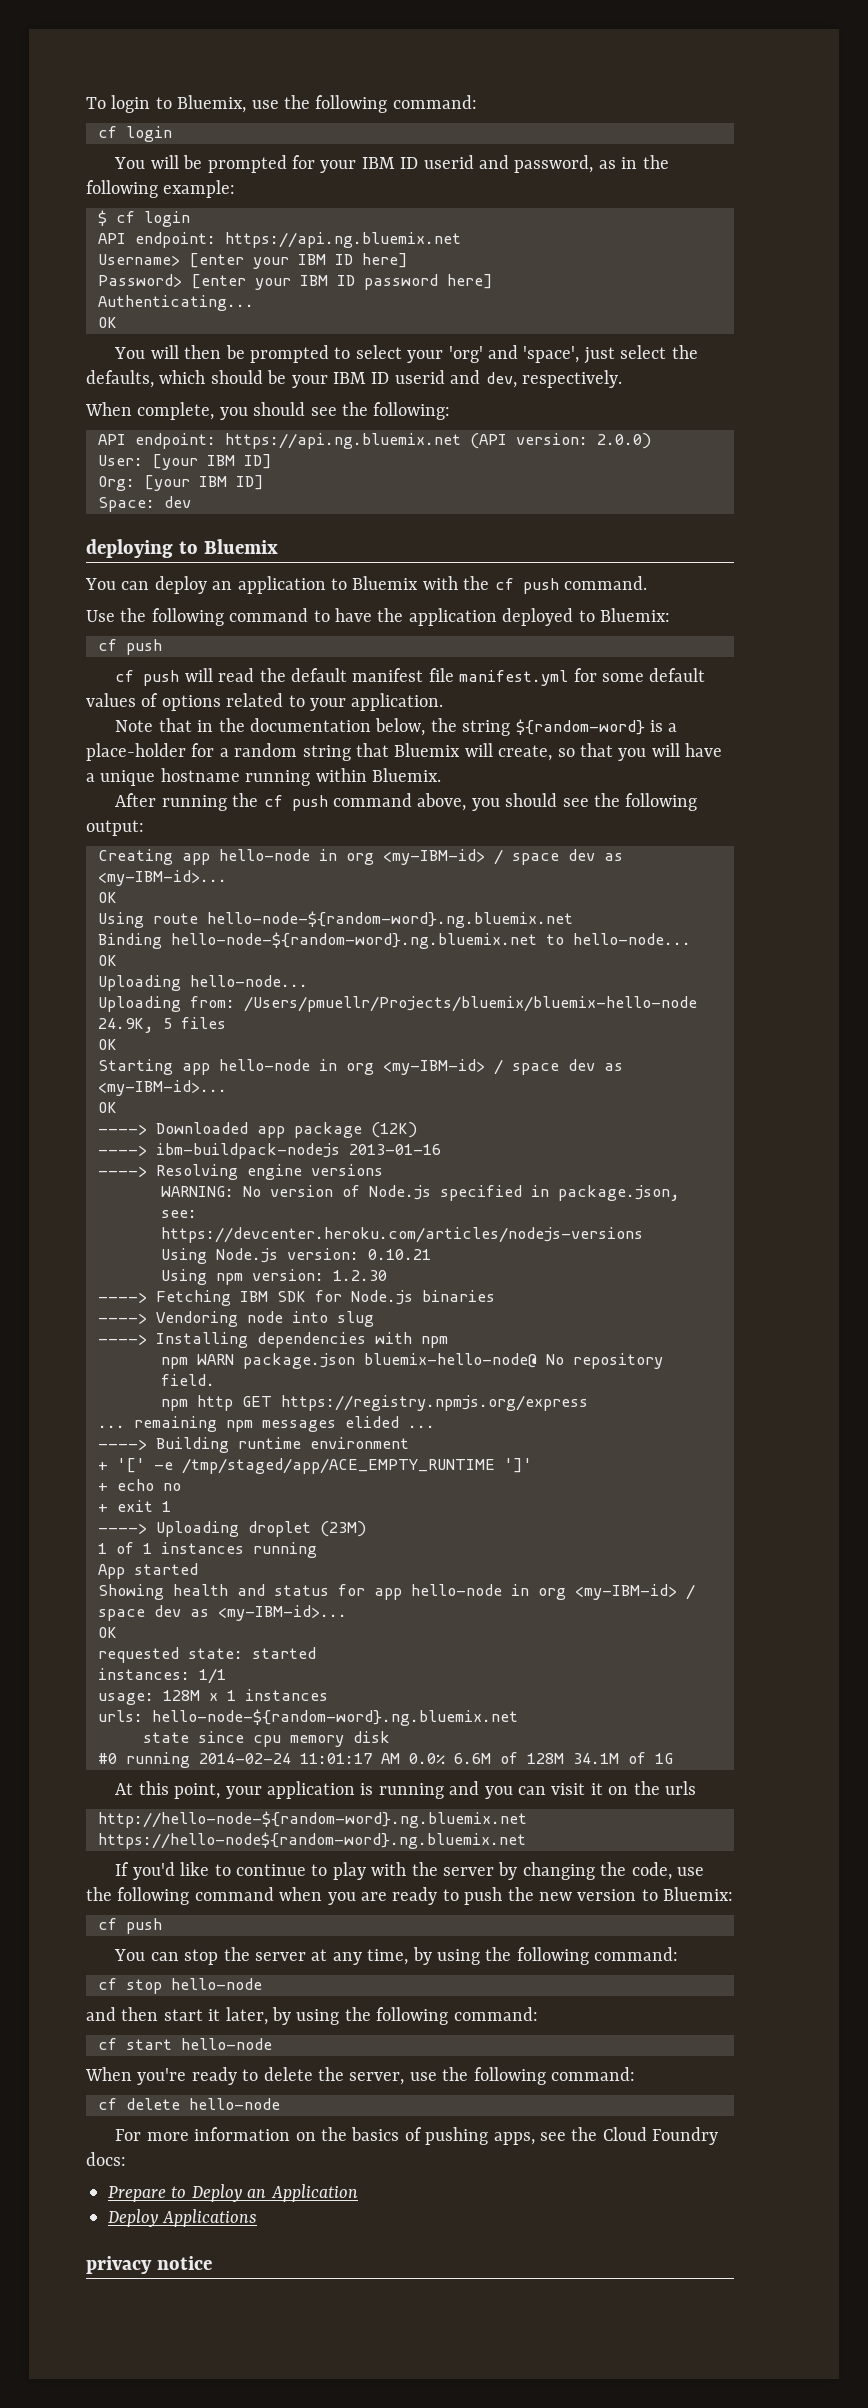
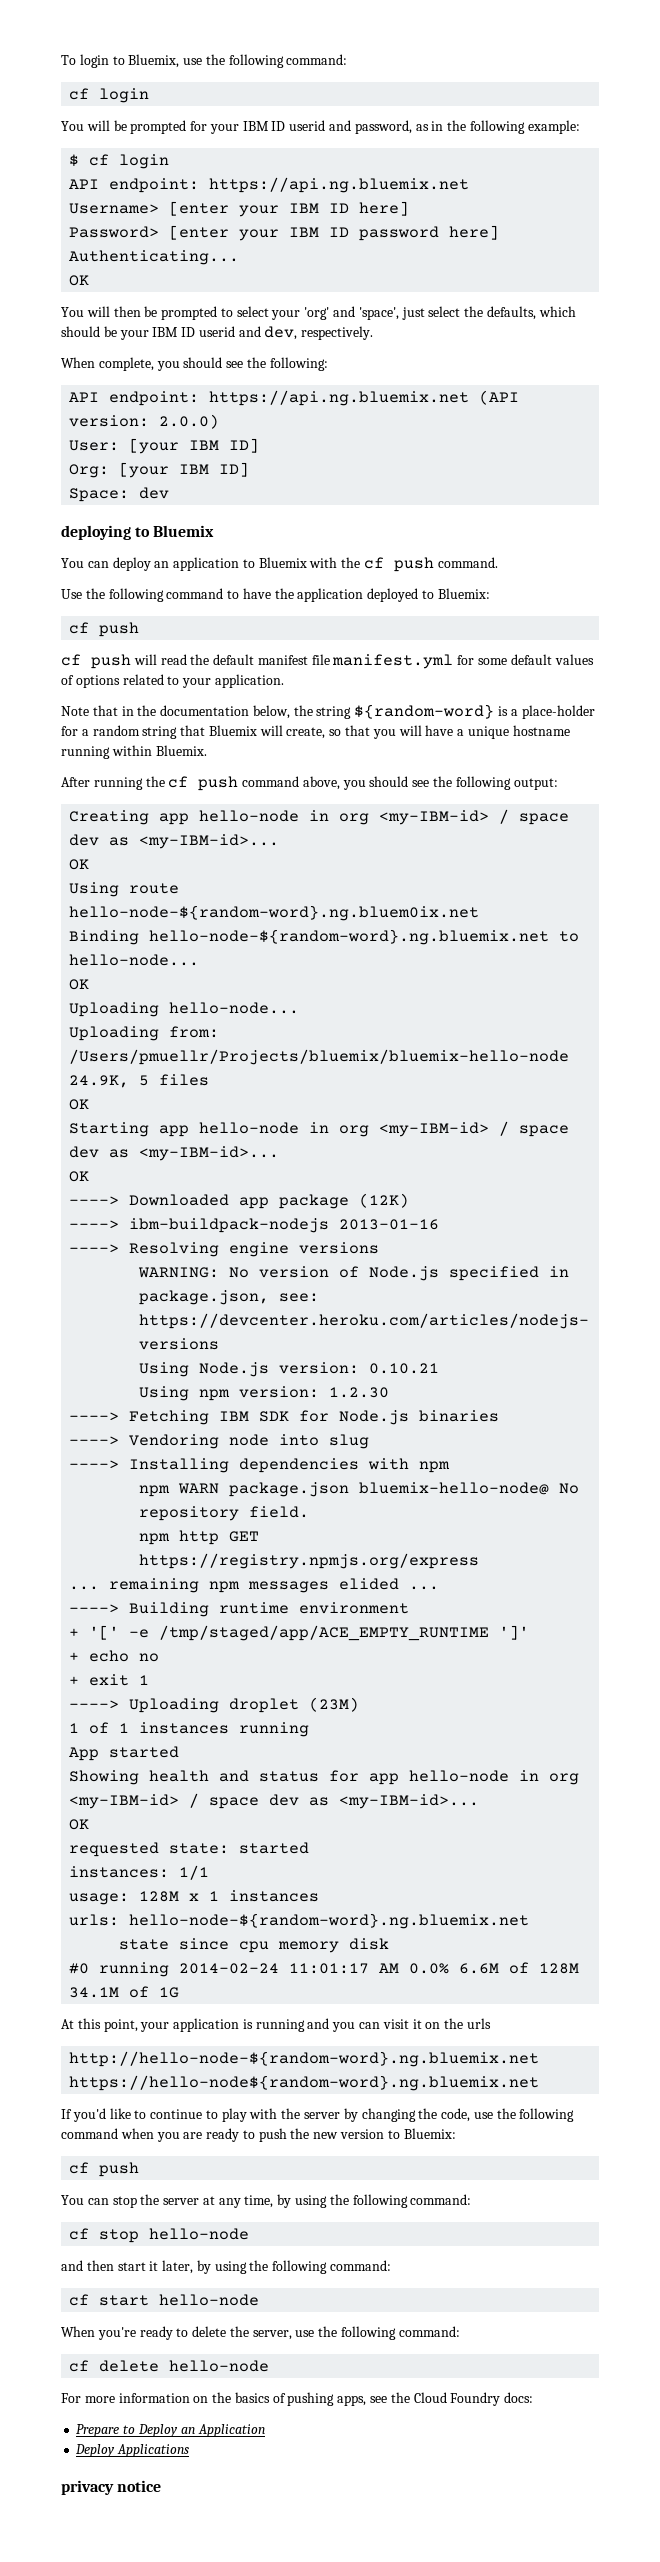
- Using route hello-node-${random-word}.ng.bluemix.net
+ Using route hello-node-${random-word}.ng.bluem0ix.net

